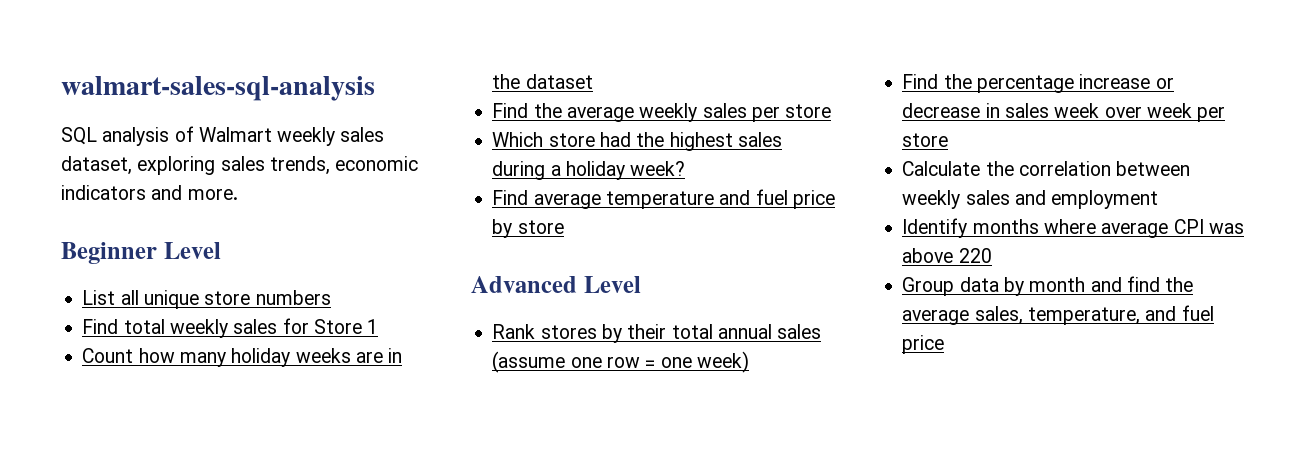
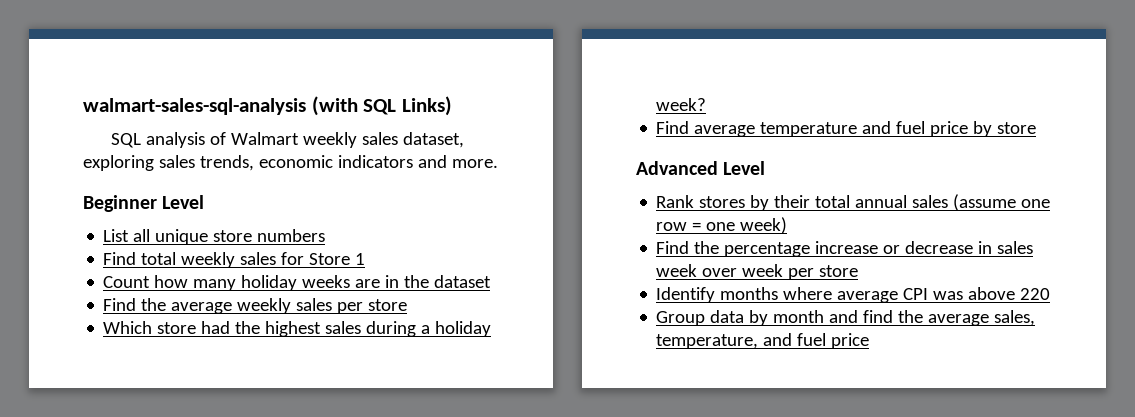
- walmart-sales-sql-analysis
+ walmart-sales-sql-analysis (with SQL Links)
- Calculate the correlation between weekly sales and employment

